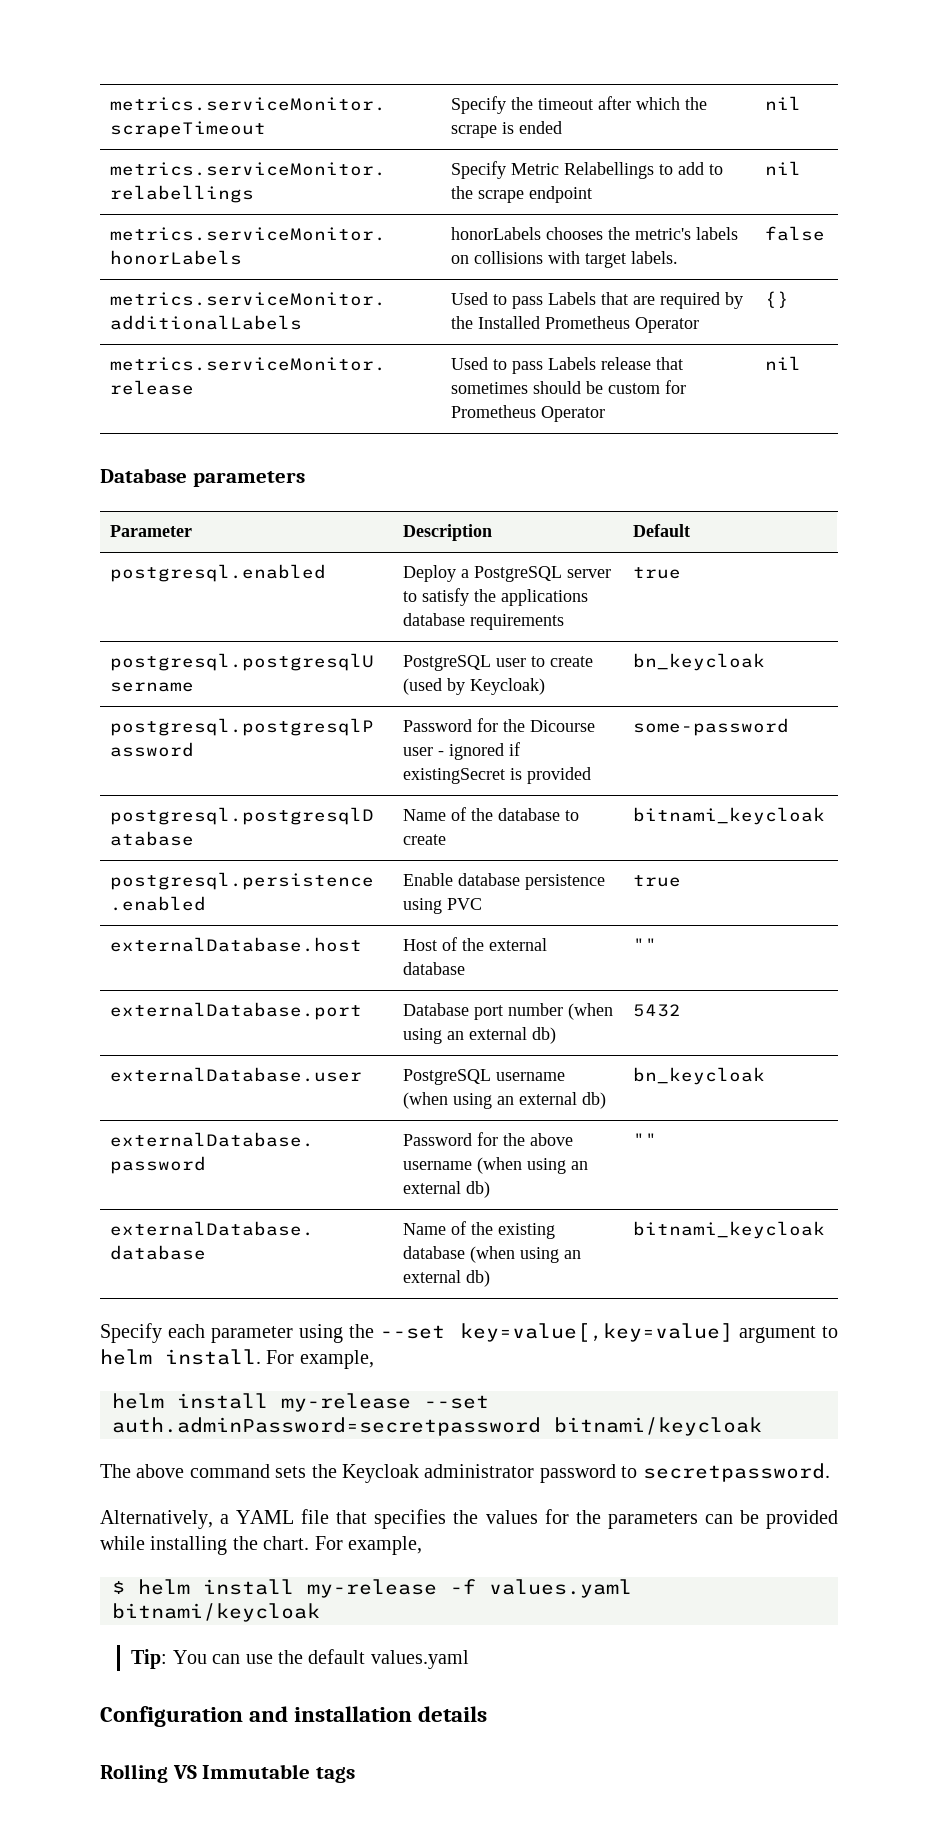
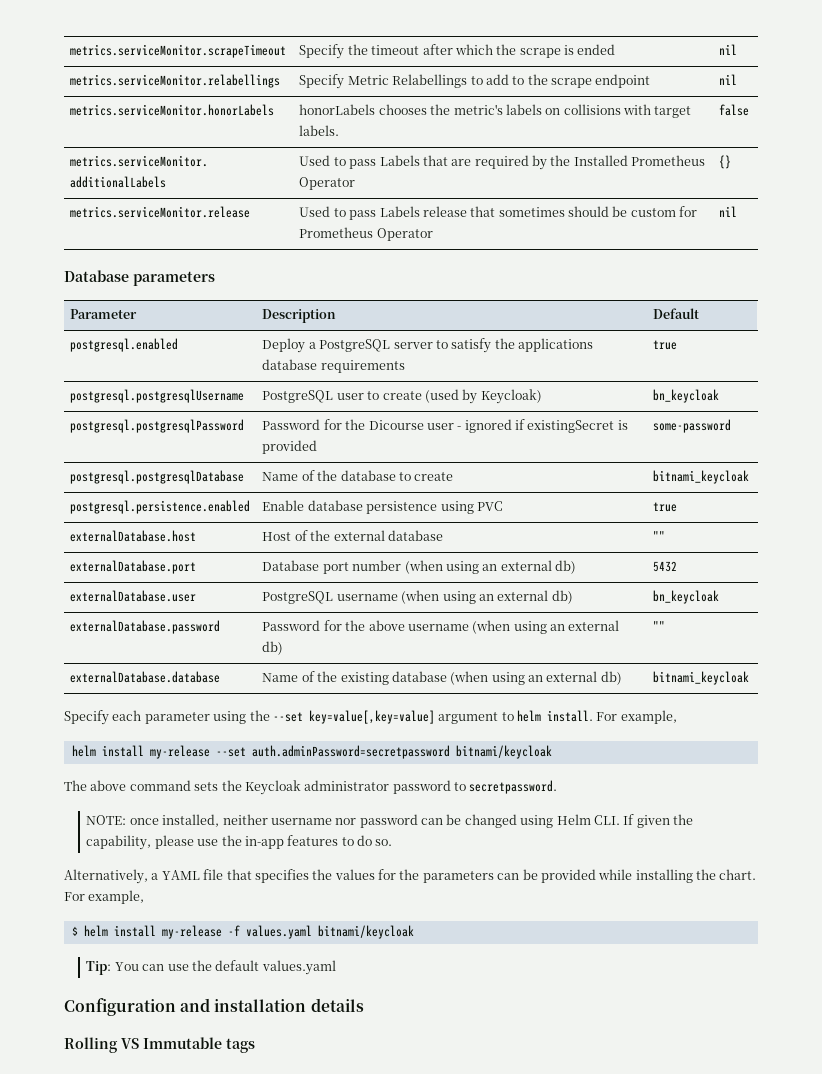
+ NOTE: once installed, neither username nor password can be changed using Helm CLI. If given the capability, please use the in-app features to do so.

